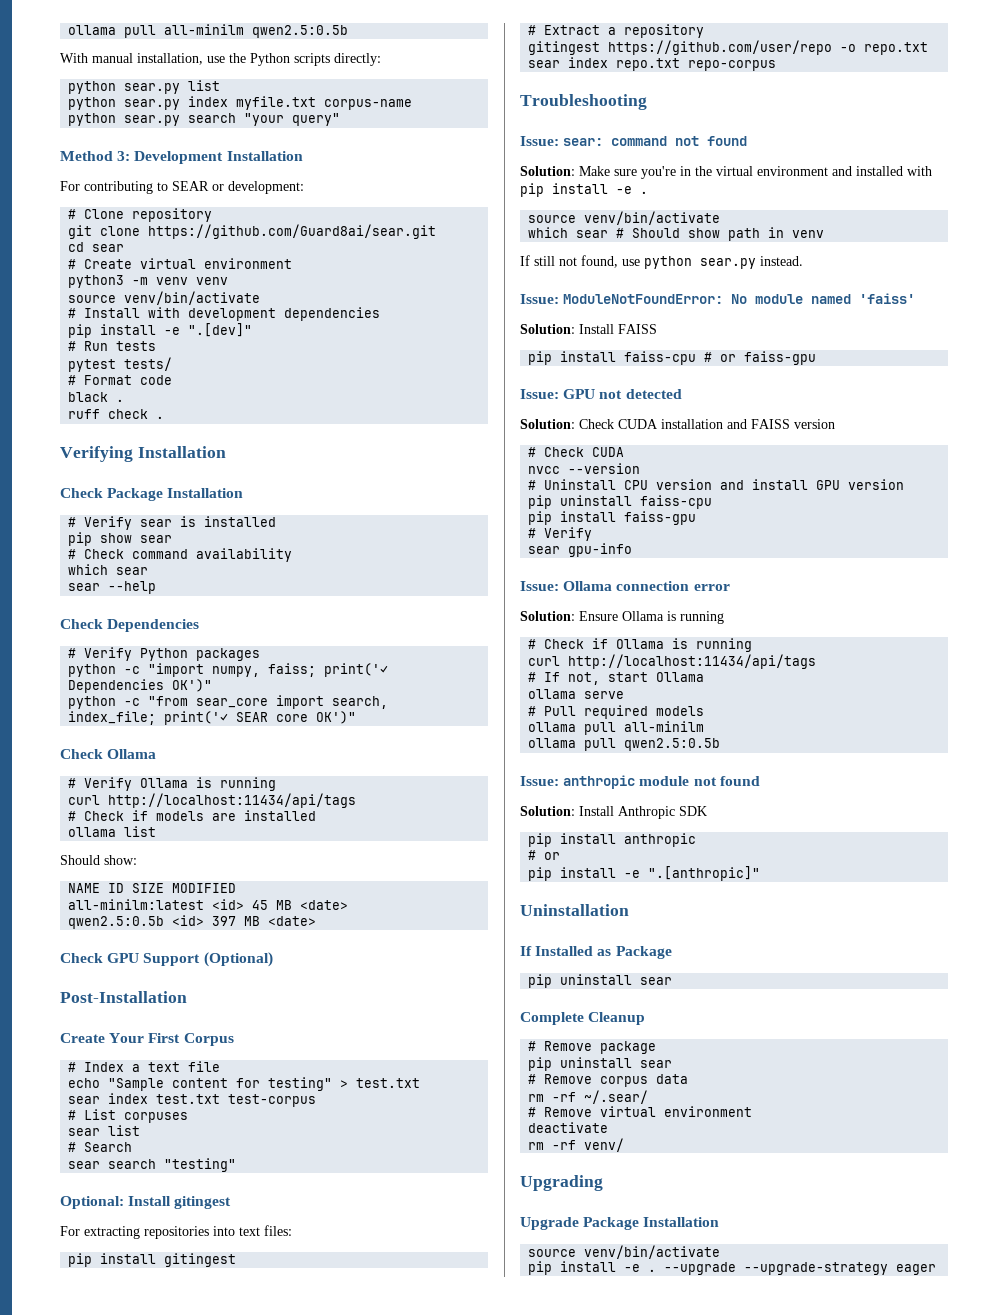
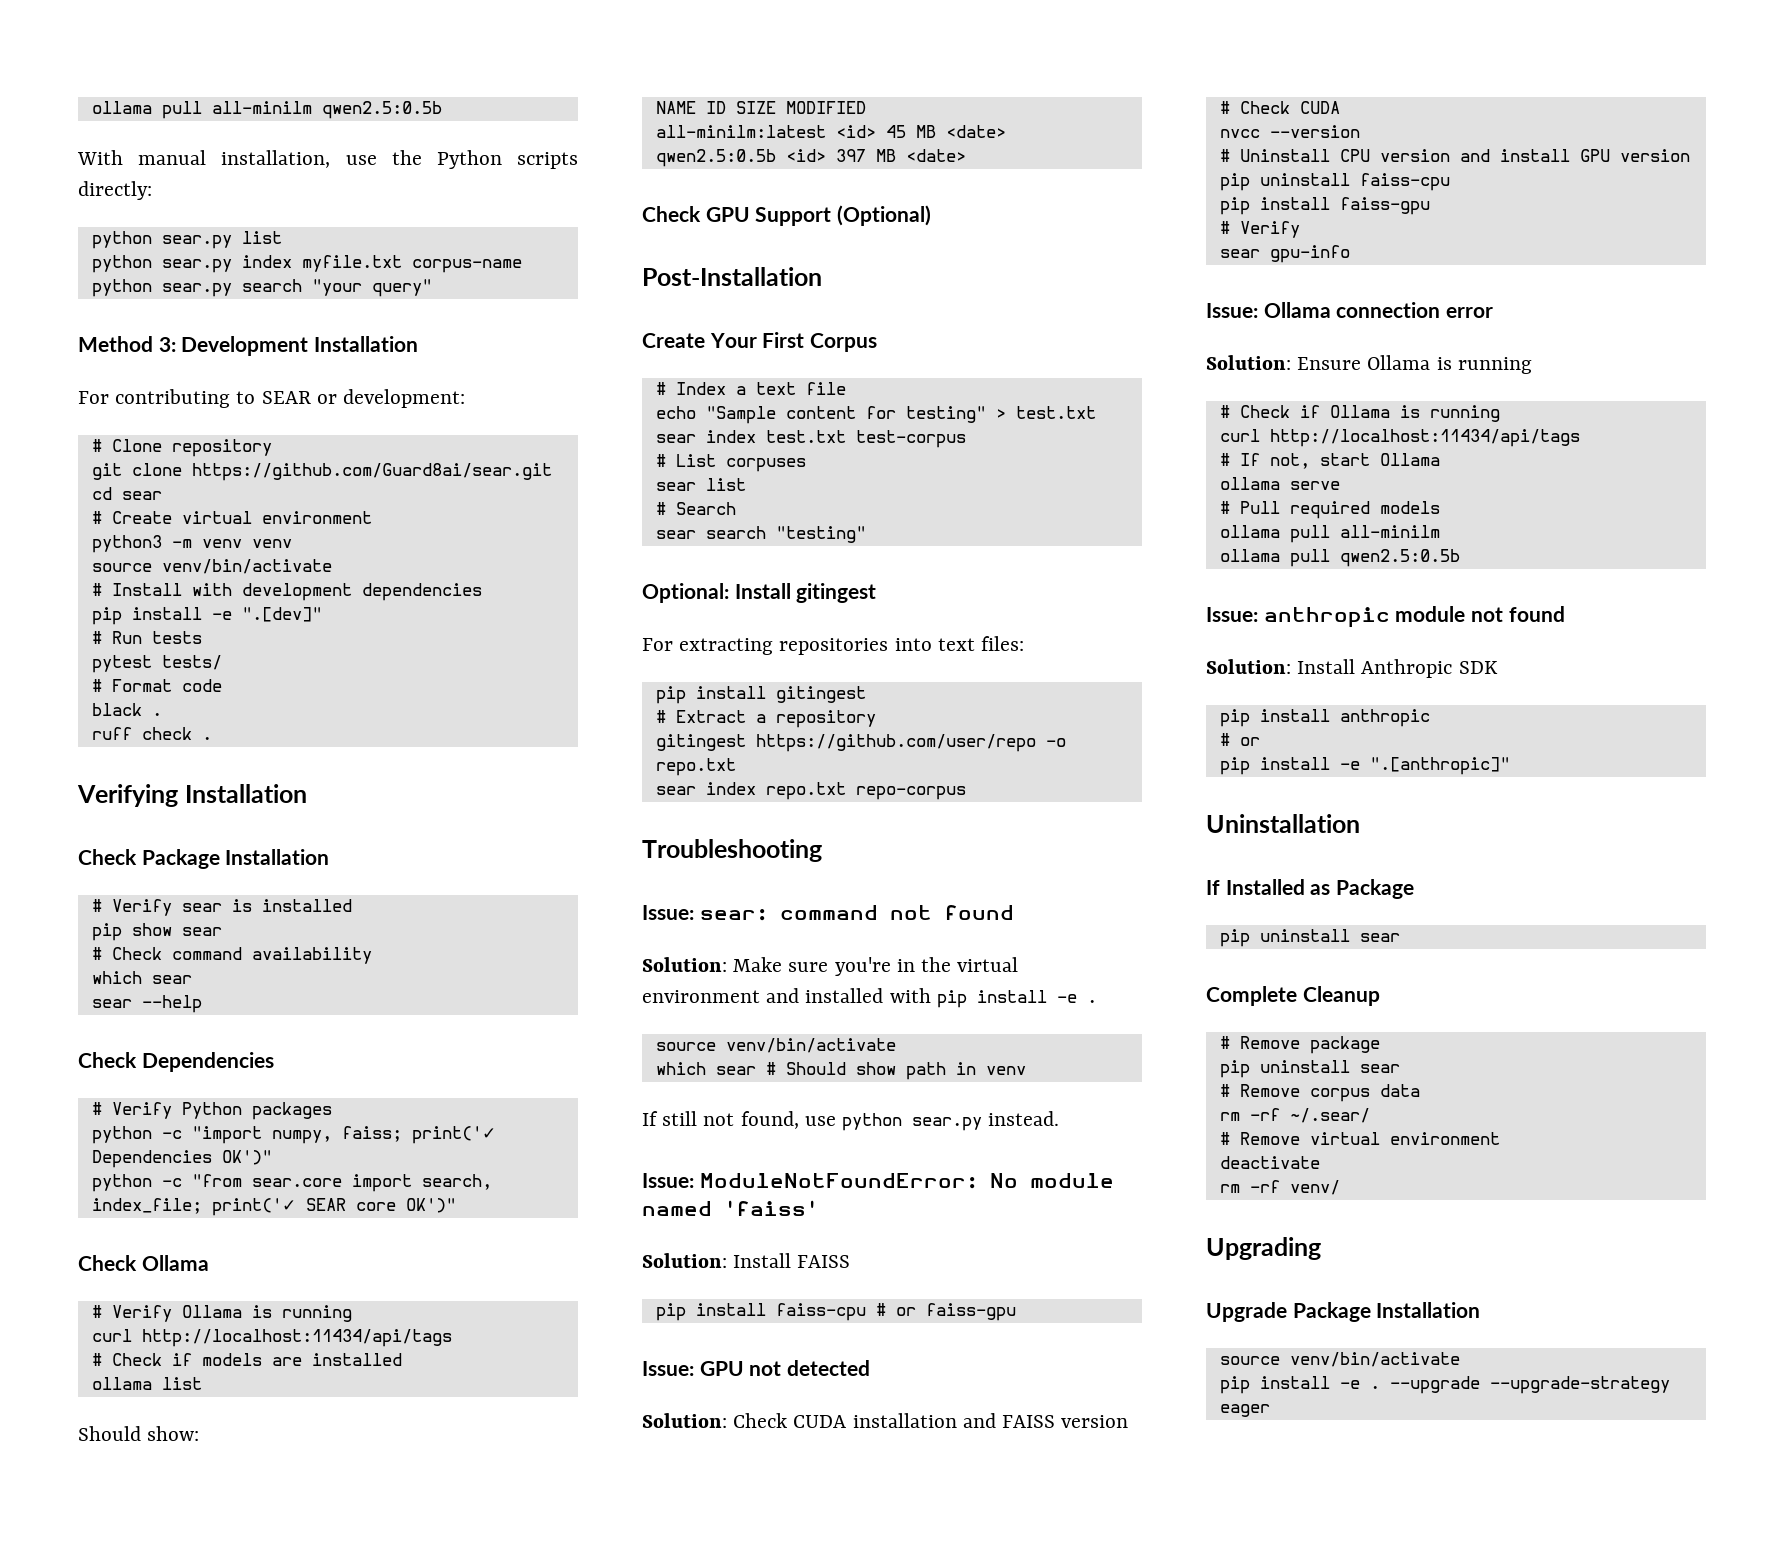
- python -c "from sear_core import search, index_file; print('✓ SEAR core OK')"
+ python -c "from sear.core import search, index_file; print('✓ SEAR core OK')"

